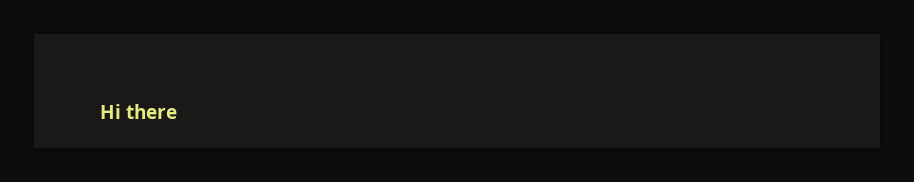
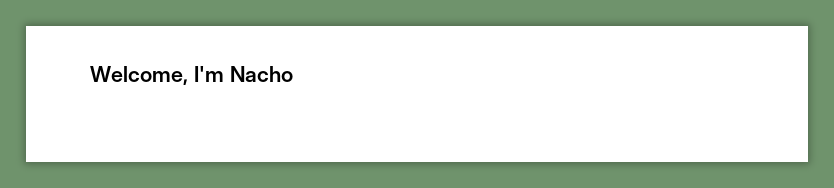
- Hi there
+ Welcome, I'm Nacho

